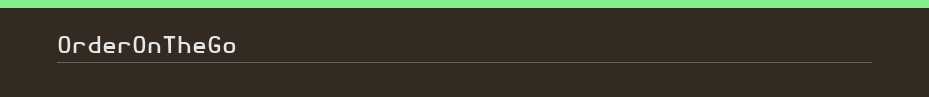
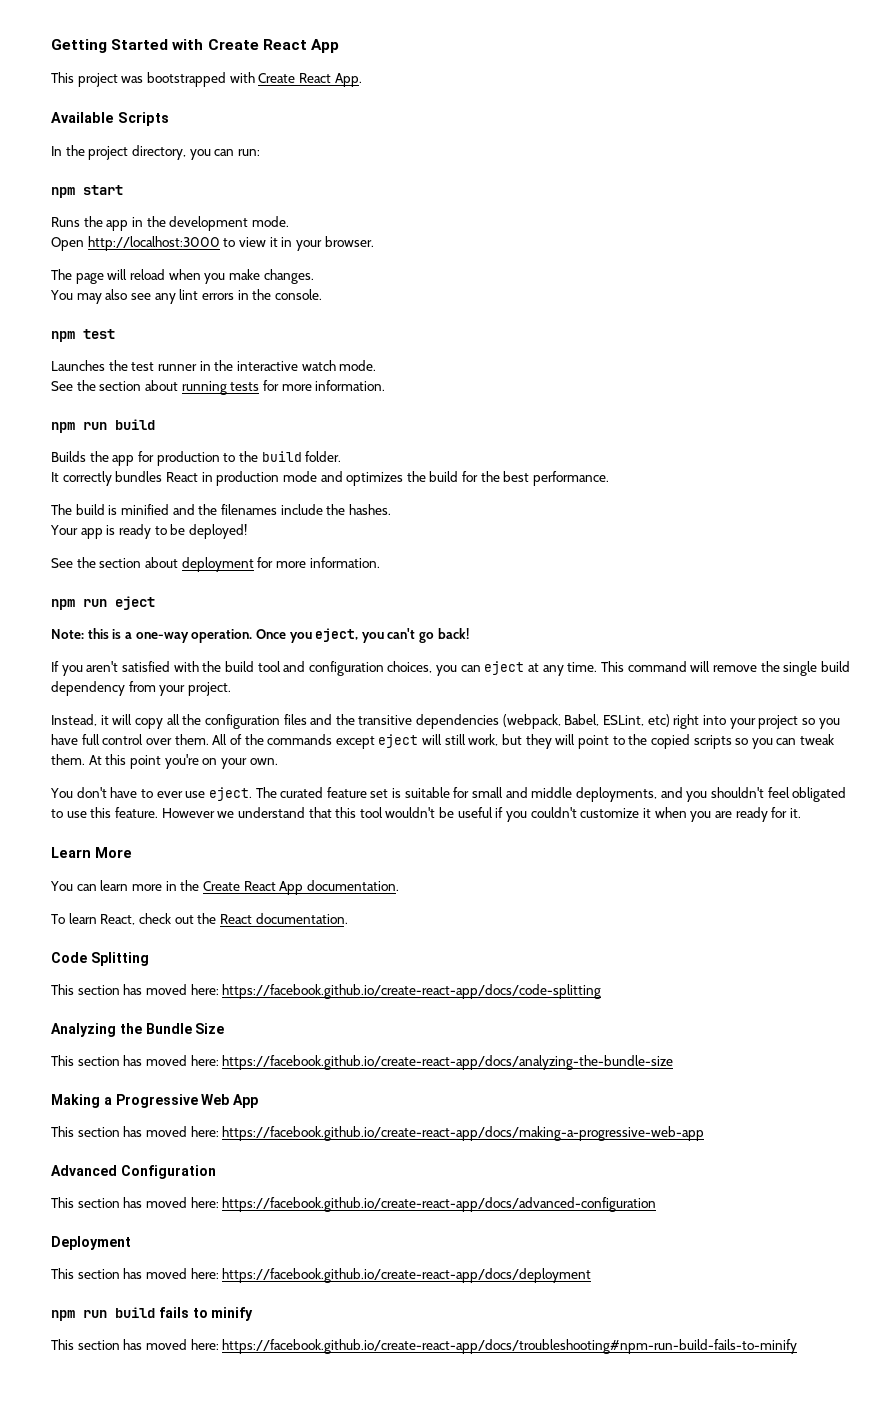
- OrderOnTheGo
+ Getting Started with Create React App
+ This project was bootstrapped with Create React App.
+ Available Scripts
+ In the project directory, you can run:
+ npm start
+ Runs the app in the development mode.
+ Open http://localhost:3000 to view it in your browser.
+ The page will reload when you make changes.
+ You may also see any lint errors in the console.
+ npm test
+ Launches the test runner in the interactive watch mode.
+ See the section about running tests for more information.
+ npm run build
+ Builds the app for production to the build folder.
+ It correctly bundles React in production mode and optimizes the build for the best performance.
+ The build is minified and the filenames include the hashes.
+ Your app is ready to be deployed!
+ See the section about deployment for more information.
+ npm run eject
+ Note: this is a one-way operation. Once you eject, you can't go back!
+ If you aren't satisfied with the build tool and configuration choices, you can eject at any time. This command will remove the single build dependency from your project.
+ Instead, it will copy all the configuration files and the transitive dependencies (webpack, Babel, ESLint, etc) right into your project so you have full control over them. All of the commands except eject will still work, but they will point to the copied scripts so you can tweak them. At this point you're on your own.
+ You don't have to ever use eject. The curated feature set is suitable for small and middle deployments, and you shouldn't feel obligated to use this feature. However we understand that this tool wouldn't be useful if you couldn't customize it when you are ready for it.
+ Learn More
+ You can learn more in the Create React App documentation.
+ To learn React, check out the React documentation.
+ Code Splitting
+ This section has moved here: https://facebook.github.io/create-react-app/docs/code-splitting
+ Analyzing the Bundle Size
+ This section has moved here: https://facebook.github.io/create-react-app/docs/analyzing-the-bundle-size
+ Making a Progressive Web App
+ This section has moved here: https://facebook.github.io/create-react-app/docs/making-a-progressive-web-app
+ Advanced Configuration
+ This section has moved here: https://facebook.github.io/create-react-app/docs/advanced-configuration
+ Deployment
+ This section has moved here: https://facebook.github.io/create-react-app/docs/deployment
+ npm run build fails to minify
+ This section has moved here: https://facebook.github.io/create-react-app/docs/troubleshooting#npm-run-build-fails-to-minify

